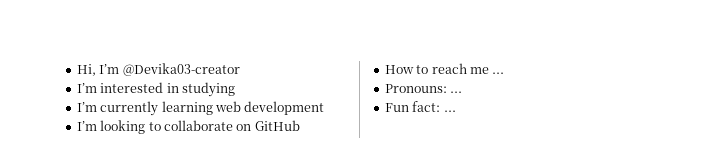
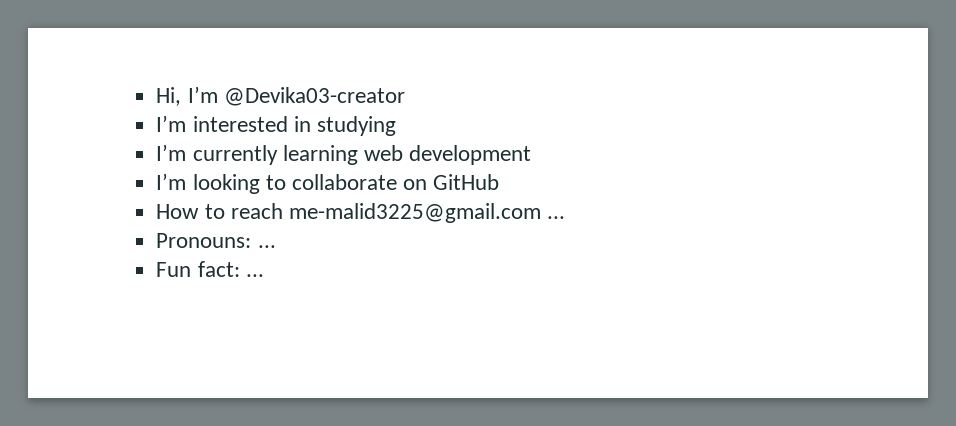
- How to reach me ...
+ How to reach me-malid3225@gmail.com ...

